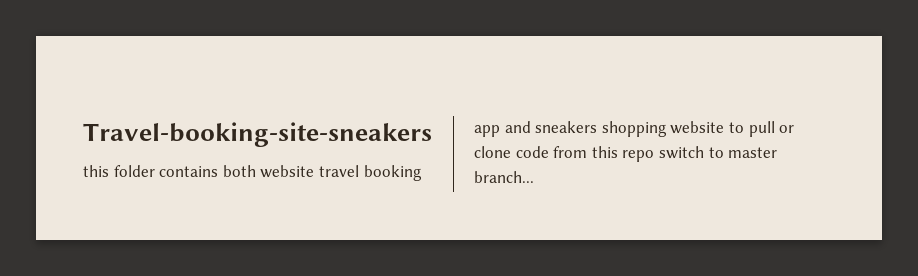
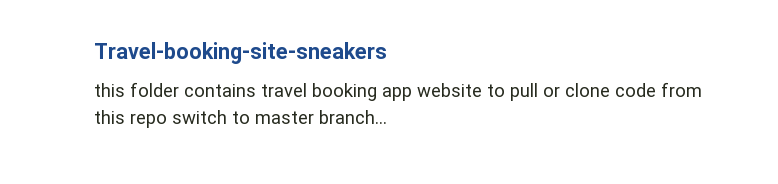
- this folder contains both website travel booking app and sneakers shopping website to pull or clone code from this repo switch to master branch...
+ this folder contains travel booking app website to pull or clone code from this repo switch to master branch...

